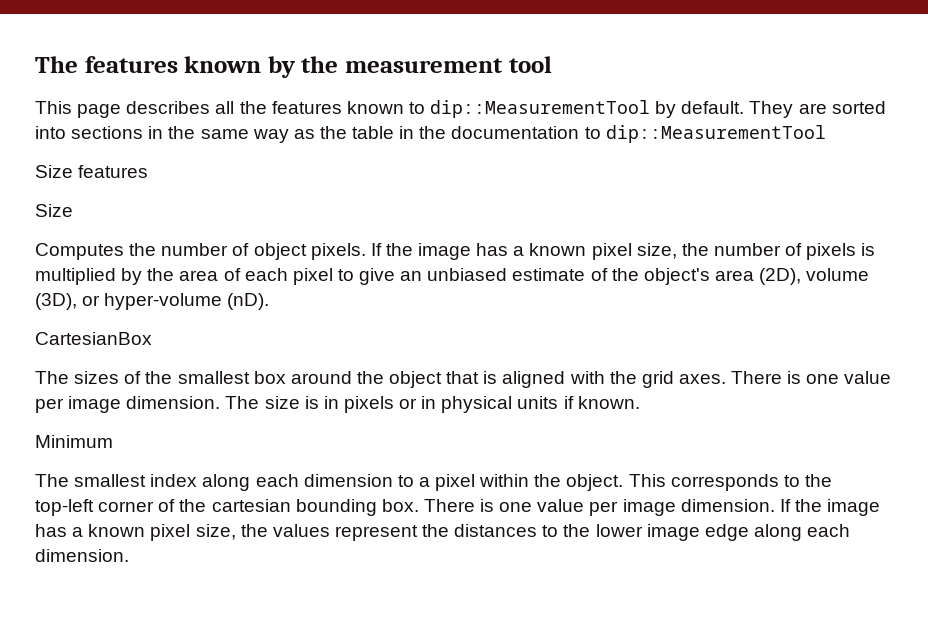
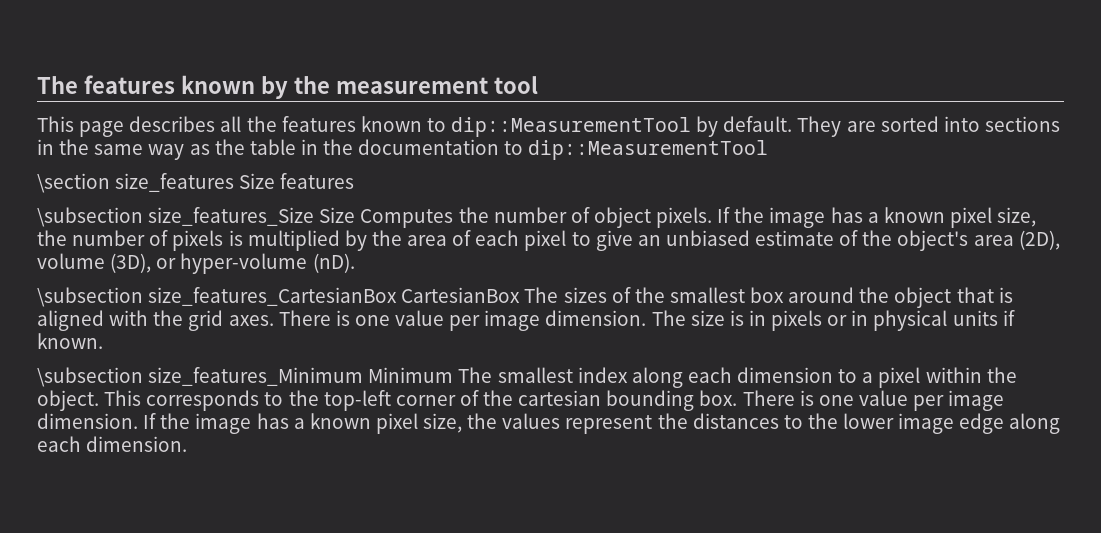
- Size features
- Size
- Computes the number of object pixels.
+ \section size_features Size features
+ \subsection size_features_Size Size Computes the number of object pixels.
- CartesianBox
- The sizes of the smallest box around the object that is aligned with the grid axes.
+ \subsection size_features_CartesianBox CartesianBox The sizes of the smallest box around the object that is aligned with the grid axes.
- Minimum
- The smallest index along each dimension to a pixel within the object.
+ \subsection size_features_Minimum Minimum The smallest index along each dimension to a pixel within the object.

